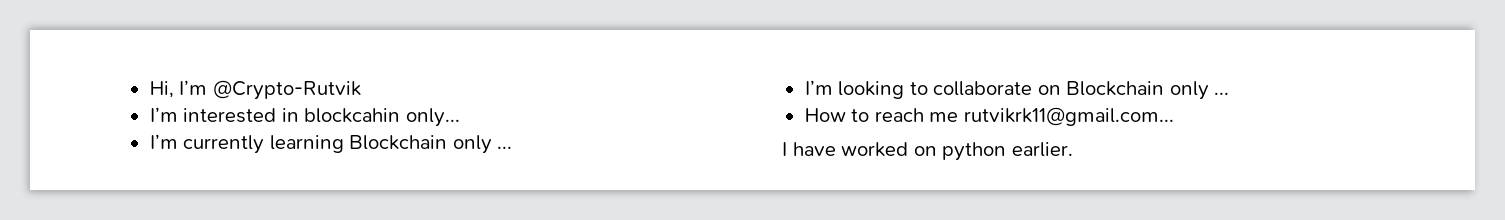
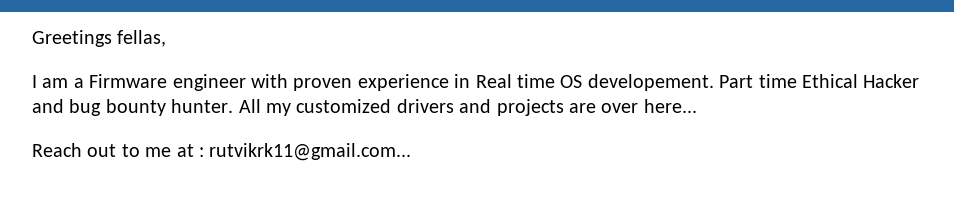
- Hi, I’m @Crypto-Rutvik
- I’m interested in blockcahin only...
- I’m currently learning Blockchain only ...
- I’m looking to collaborate on Blockchain only ...
- How to reach me rutvikrk11@gmail.com...
- I have worked on python earlier.
+ Greetings fellas,
+ I am a Firmware engineer with proven experience in Real time OS developement. Part time Ethical Hacker and bug bounty hunter. All my customized drivers and projects are over here...
+ Reach out to me at : rutvikrk11@gmail.com...

